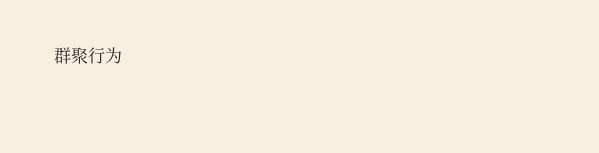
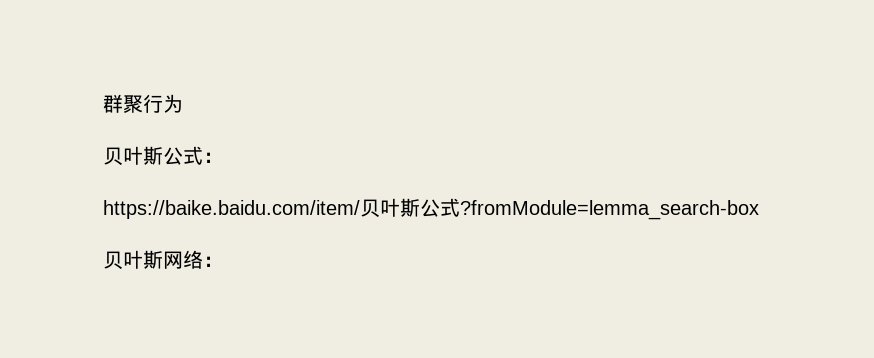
+ 贝叶斯公式：
+ https://baike.baidu.com/item/贝叶斯公式?fromModule=lemma_search-box
+ 贝叶斯网络：

